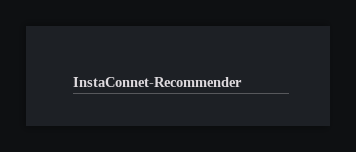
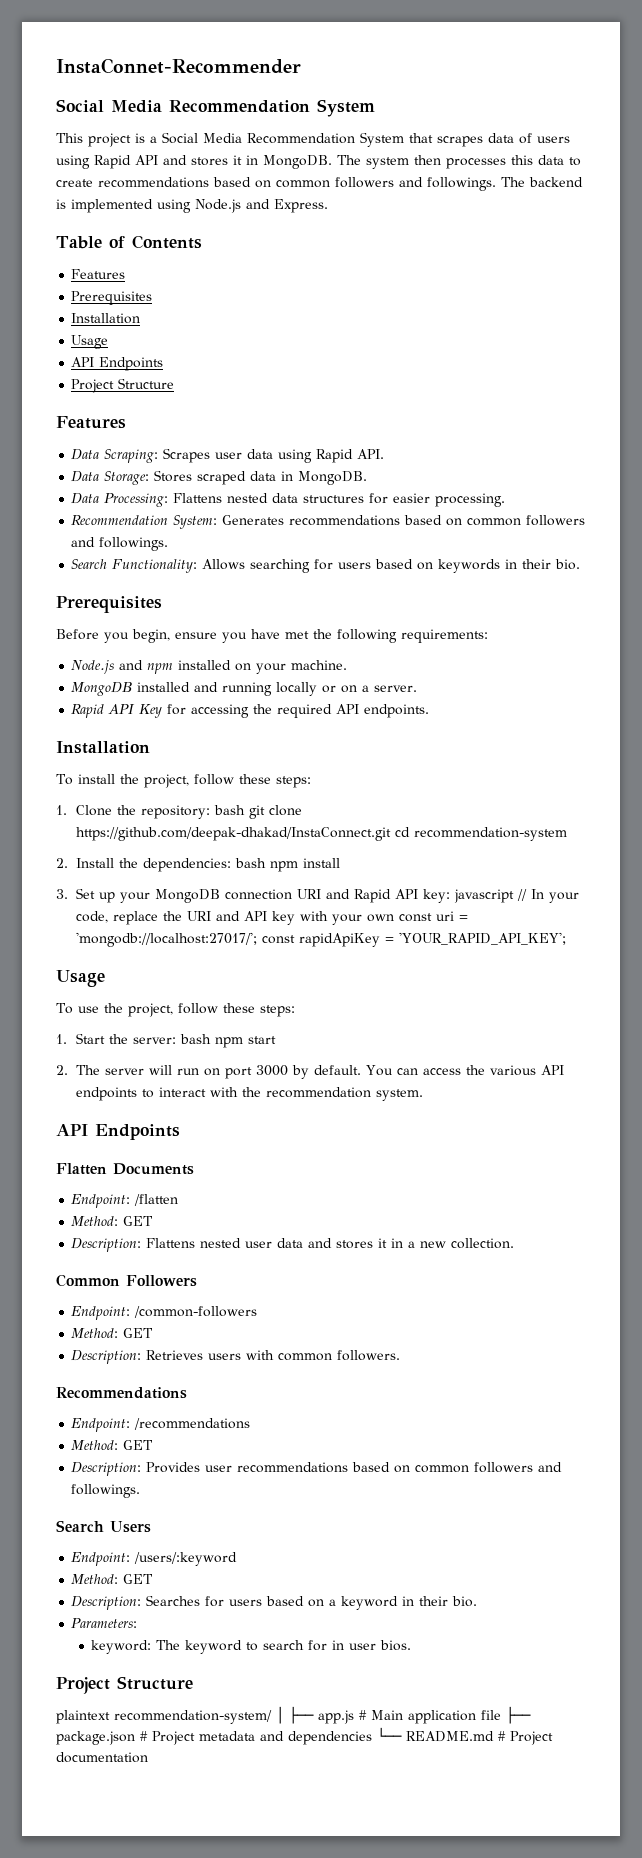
  InstaConnet-Recommender
+ Social Media Recommendation System
+ This project is a Social Media Recommendation System that scrapes data of users using Rapid API and stores it in MongoDB. The system then processes this data to create recommendations based on common followers and followings. The backend is implemented using Node.js and Express.
+ Table of Contents
+ Features
+ Prerequisites
+ Installation
+ Usage
+ API Endpoints
+ Project Structure
+ Features
+ Data Scraping: Scrapes user data using Rapid API.
+ Data Storage: Stores scraped data in MongoDB.
+ Data Processing: Flattens nested data structures for easier processing.
+ Recommendation System: Generates recommendations based on common followers and followings.
+ Search Functionality: Allows searching for users based on keywords in their bio.
+ Prerequisites
+ Before you begin, ensure you have met the following requirements:
+ Node.js and npm installed on your machine.
+ MongoDB installed and running locally or on a server.
+ Rapid API Key for accessing the required API endpoints.
+ Installation
+ To install the project, follow these steps:
+ 1. Clone the repository: bash git clone https://github.com/deepak-dhakad/InstaConnect.git cd recommendation-system
+ 2. Install the dependencies: bash npm install
+ 3. Set up your MongoDB connection URI and Rapid API key: javascript // In your code, replace the URI and API key with your own const uri = 'mongodb://localhost:27017/'; const rapidApiKey = 'YOUR_RAPID_API_KEY';
+ Usage
+ To use the project, follow these steps:
+ 1. Start the server: bash npm start
+ 2. The server will run on port 3000 by default. You can access the various API endpoints to interact with the recommendation system.
+ API Endpoints
+ Flatten Documents
+ Endpoint: /flatten
+ Method: GET
+ Description: Flattens nested user data and stores it in a new collection.
+ Common Followers
+ Endpoint: /common-followers
+ Method: GET
+ Description: Retrieves users with common followers.
+ Recommendations
+ Endpoint: /recommendations
+ Method: GET
+ Description: Provides user recommendations based on common followers and followings.
+ Search Users
+ Endpoint: /users/:keyword
+ Method: GET
+ Description: Searches for users based on a keyword in their bio.
+ Parameters:
+ keyword: The keyword to search for in user bios.
+ Project Structure
+ plaintext recommendation-system/ │ ├── app.js # Main application file ├── package.json # Project metadata and dependencies └── README.md # Project documentation

